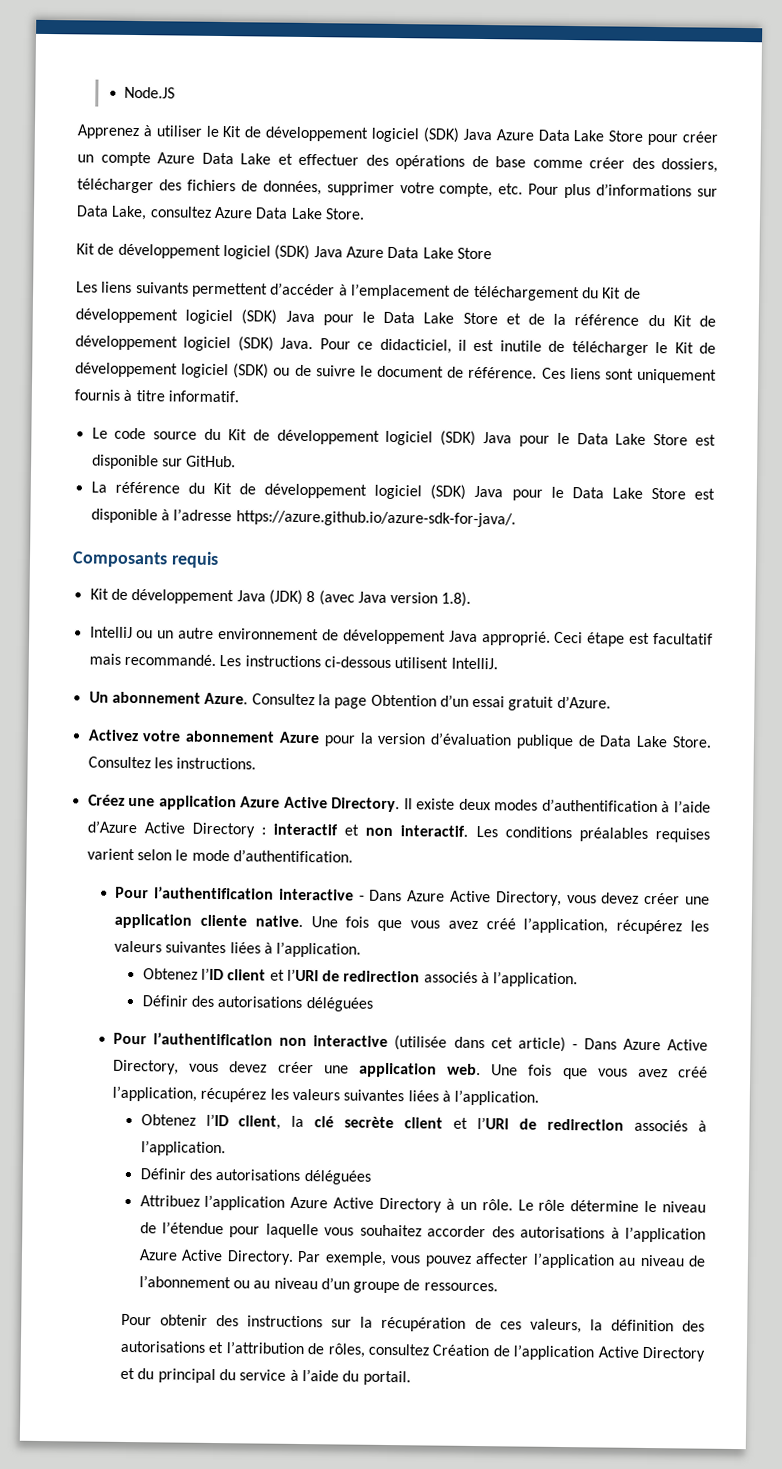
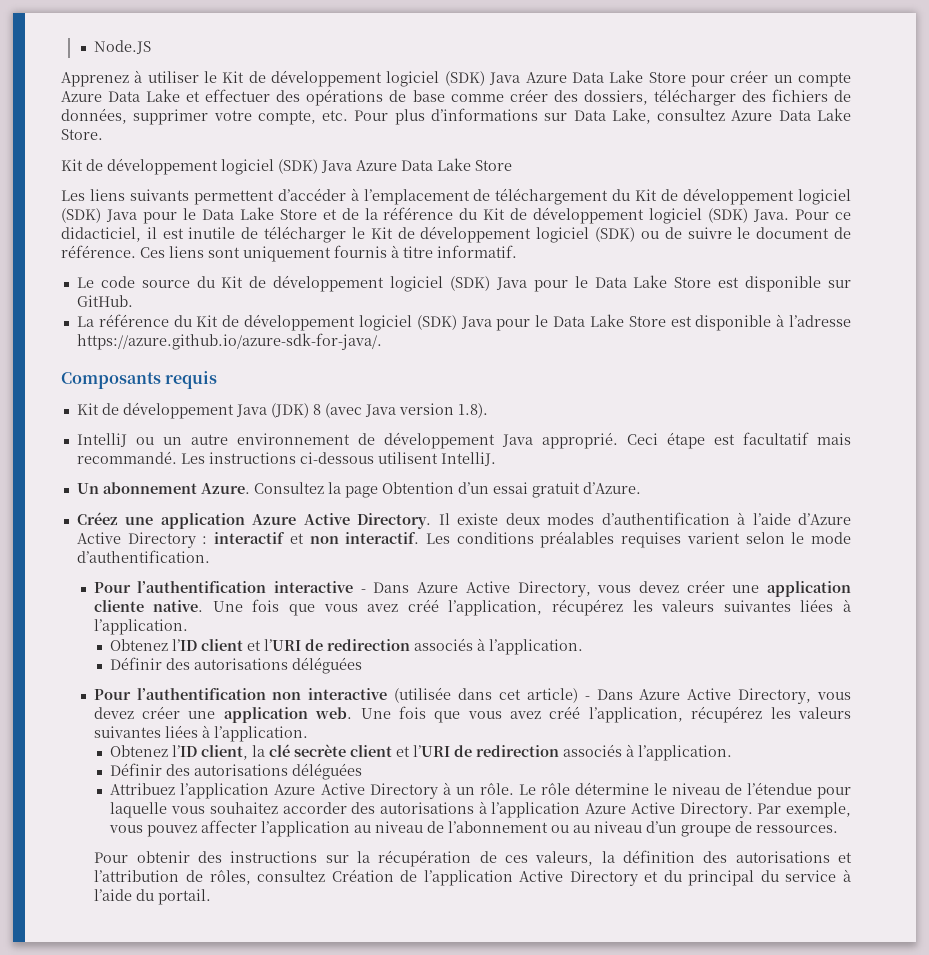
- Activez votre abonnement Azure pour la version d’évaluation publique de Data Lake Store. Consultez les instructions.

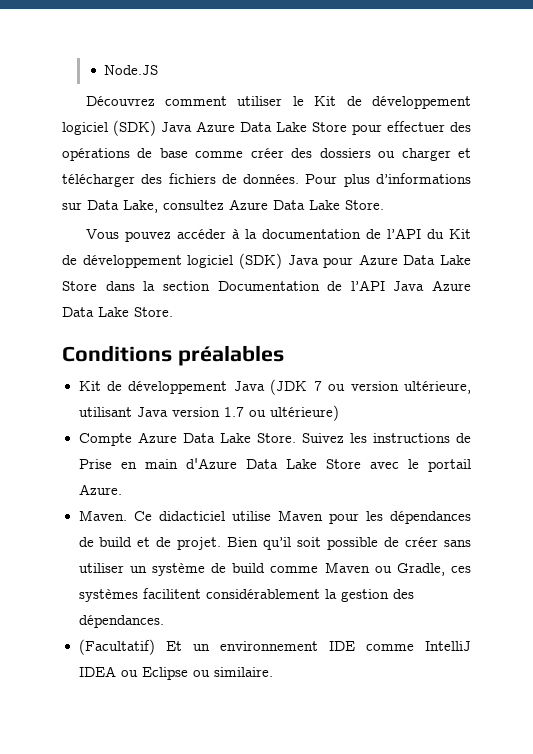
- Apprenez à utiliser le Kit de développement logiciel (SDK) Java Azure Data Lake Store pour créer un compte Azure Data Lake et effectuer des opérations de base comme créer des dossiers, télécharger des fichiers de données, supprimer votre compte, etc. Pour plus d’informations sur Data Lake, consultez Azure Data Lake Store.
- Kit de développement logiciel (SDK) Java Azure Data Lake Store
- Les liens suivants permettent d’accéder à l’emplacement de téléchargement du Kit de développement logiciel (SDK) Java pour le Data Lake Store et de la référence du Kit de développement logiciel (SDK) Java. Pour ce didacticiel, il est inutile de télécharger le Kit de développement logiciel (SDK) ou de suivre le document de référence. Ces liens sont uniquement fournis à titre informatif.
- Le code source du Kit de développement logiciel (SDK) Java pour le Data Lake Store est disponible sur GitHub.
- La référence du Kit de développement logiciel (SDK) Java pour le Data Lake Store est disponible à l’adresse https://azure.github.io/azure-sdk-for-java/.
- Composants requis
- Kit de développement Java (JDK) 8 (avec Java version 1.8).
- IntelliJ ou un autre environnement de développement Java approprié. Ceci étape est facultatif mais recommandé. Les instructions ci-dessous utilisent IntelliJ.
- Un abonnement Azure. Consultez la page Obtention d’un essai gratuit d’Azure.
- Créez une application Azure Active Directory. Il existe deux modes d’authentification à l’aide d’Azure Active Directory : interactif et non interactif. Les conditions préalables requises varient selon le mode d’authentification.
- Pour l’authentification interactive - Dans Azure Active Directory, vous devez créer une application cliente native. Une fois que vous avez créé l’application, récupérez les valeurs suivantes liées à l’application.
- Obtenez l’ID client et l’URI de redirection associés à l’application.
- Définir des autorisations déléguées
- Pour l’authentification non interactive (utilisée dans cet article) - Dans Azure Active Directory, vous devez créer une application web. Une fois que vous avez créé l’application, récupérez les valeurs suivantes liées à l’application.
- Obtenez l’ID client, la clé secrète client et l’URI de redirection associés à l’application.
- Définir des autorisations déléguées
- Attribuez l’application Azure Active Directory à un rôle. Le rôle détermine le niveau de l’étendue pour laquelle vous souhaitez accorder des autorisations à l’application Azure Active Directory. Par exemple, vous pouvez affecter l’application au niveau de l’abonnement ou au niveau d’un groupe de ressources.
- Pour obtenir des instructions sur la récupération de ces valeurs, la définition des autorisations et l’attribution de rôles, consultez Création de l’application Active Directory et du principal du service à l’aide du portail.
+ Découvrez comment utiliser le Kit de développement logiciel (SDK) Java Azure Data Lake Store pour effectuer des opérations de base comme créer des dossiers ou charger et télécharger des fichiers de données. Pour plus d’informations sur Data Lake, consultez Azure Data Lake Store.
+ Vous pouvez accéder à la documentation de l’API du Kit de développement logiciel (SDK) Java pour Azure Data Lake Store dans la section Documentation de l’API Java Azure Data Lake Store.
+ Conditions préalables
+ Kit de développement Java (JDK 7 ou version ultérieure, utilisant Java version 1.7 ou ultérieure)
+ Compte Azure Data Lake Store. Suivez les instructions de Prise en main d'Azure Data Lake Store avec le portail Azure.
+ Maven. Ce didacticiel utilise Maven pour les dépendances de build et de projet. Bien qu’il soit possible de créer sans utiliser un système de build comme Maven ou Gradle, ces systèmes facilitent considérablement la gestion des dépendances.
+ (Facultatif) Et un environnement IDE comme IntelliJ IDEA ou Eclipse ou similaire.

